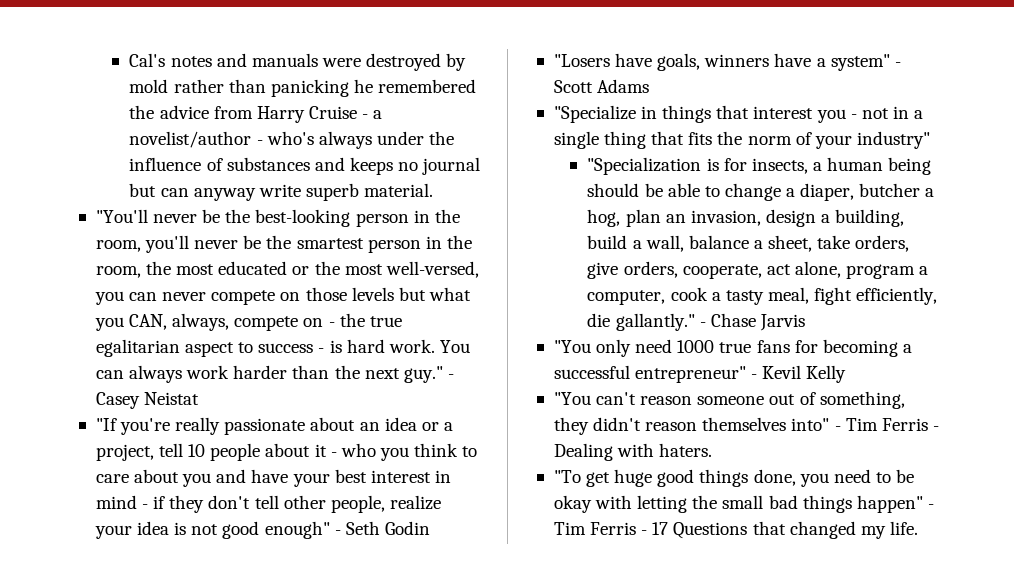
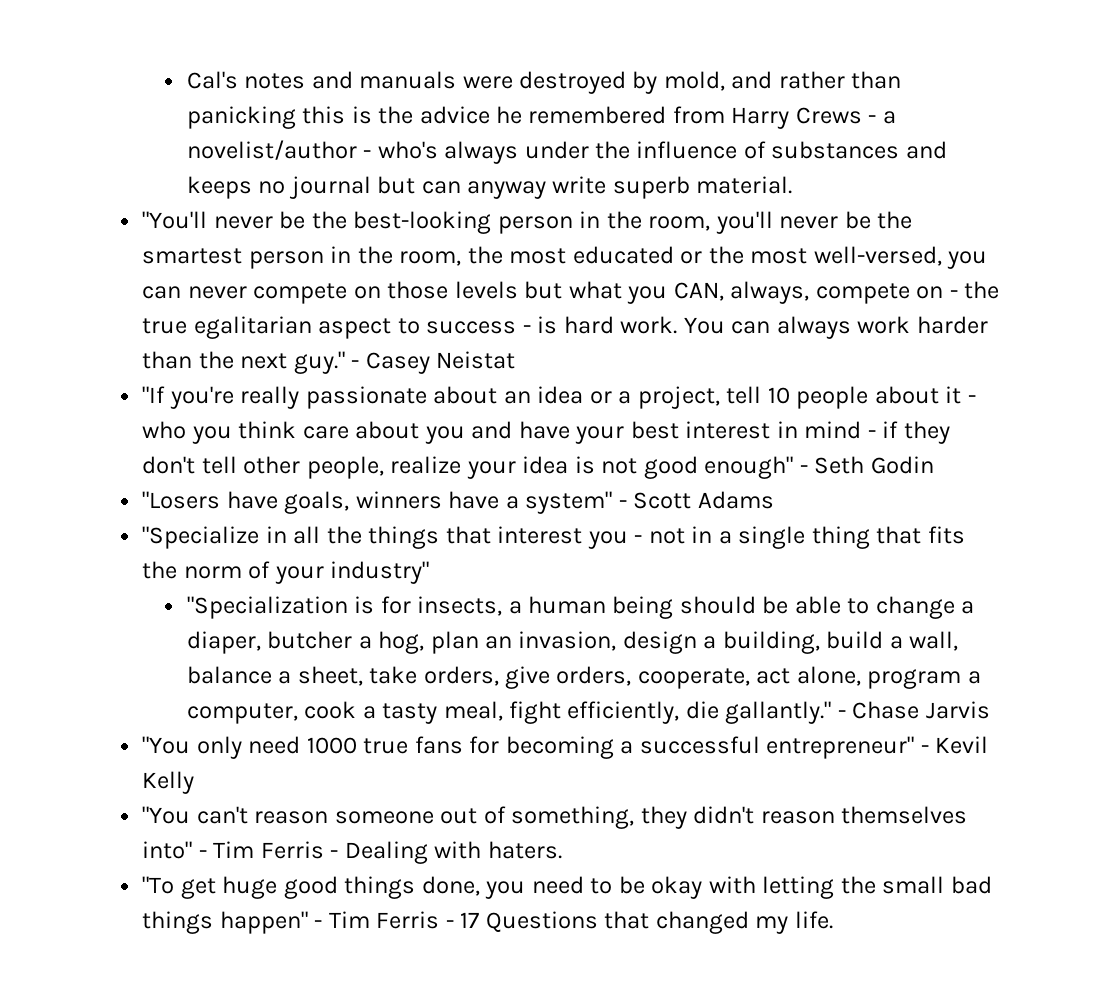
- Cal's notes and manuals were destroyed by mold rather than panicking he remembered the advice from Harry Cruise - a novelist/author - who's always under the influence of substances and keeps no journal but can anyway write superb material.
+ Cal's notes and manuals were destroyed by mold, and rather than panicking this is the advice he remembered from Harry Crews - a novelist/author - who's always under the influence of substances and keeps no journal but can anyway write superb material.
- "If you're really passionate about an idea or a project, tell 10 people about it - who you think to care about you and have your best interest in mind - if they don't tell other people, realize your idea is not good enough" - Seth Godin
+ "If you're really passionate about an idea or a project, tell 10 people about it - who you think care about you and have your best interest in mind - if they don't tell other people, realize your idea is not good enough" - Seth Godin
- "Specialize in things that interest you - not in a single thing that fits the norm of your industry"
+ "Specialize in all the things that interest you - not in a single thing that fits the norm of your industry"

